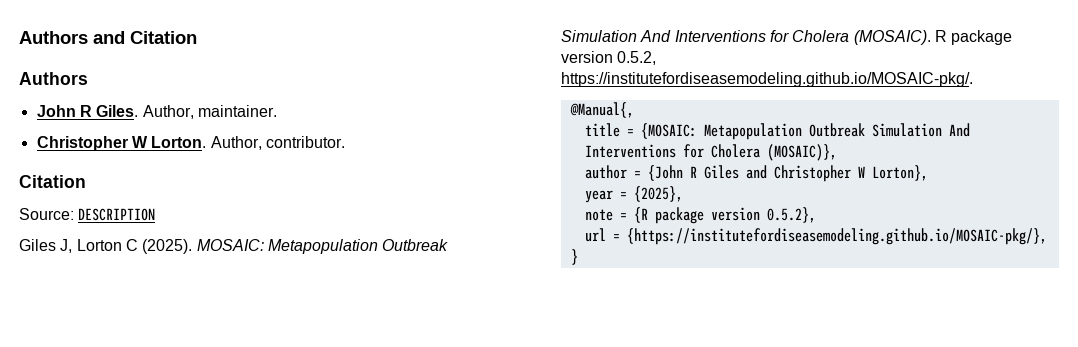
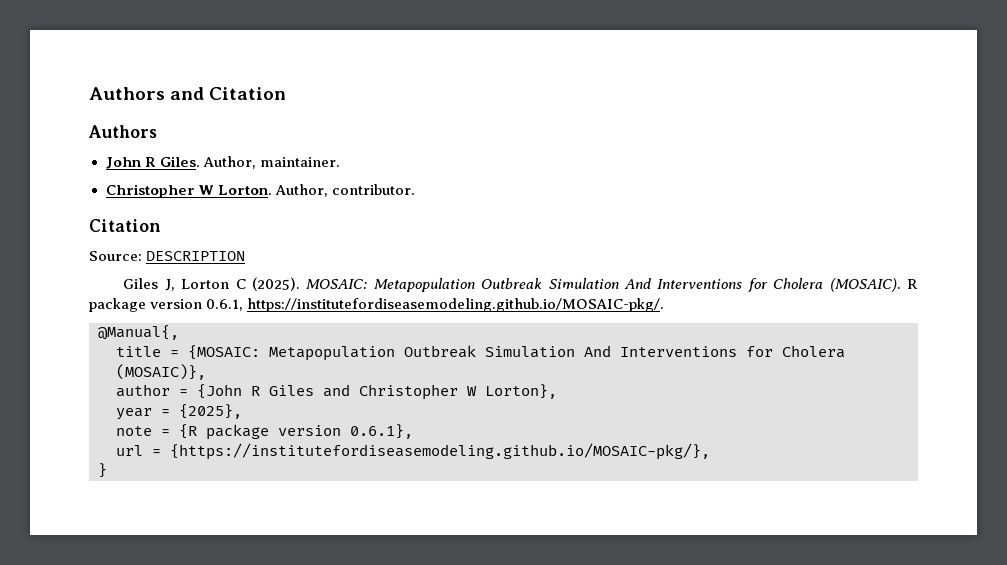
- R package version 0.5.2, https://institutefordiseasemodeling.github.io/MOSAIC-pkg/.
+ R package version 0.6.1, https://institutefordiseasemodeling.github.io/MOSAIC-pkg/.
- note = {R package version 0.5.2},
+ note = {R package version 0.6.1},

